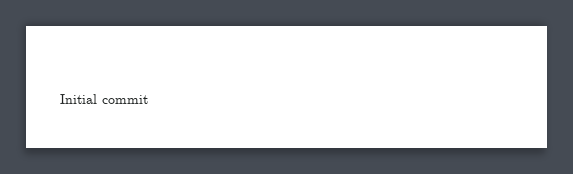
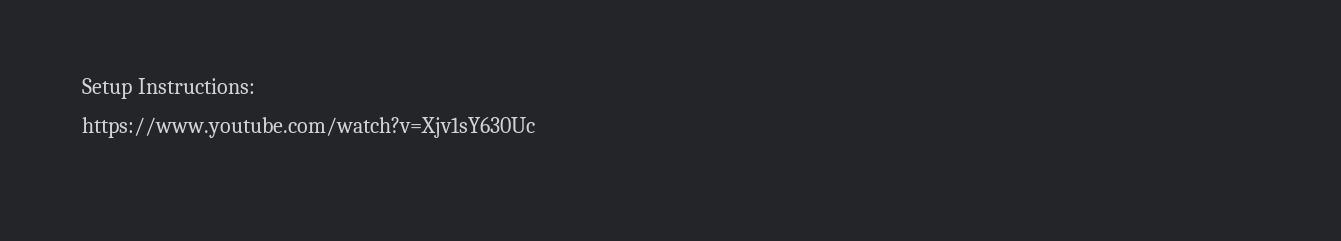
- Initial commit
+ Setup Instructions:
+ https://www.youtube.com/watch?v=Xjv1sY630Uc

